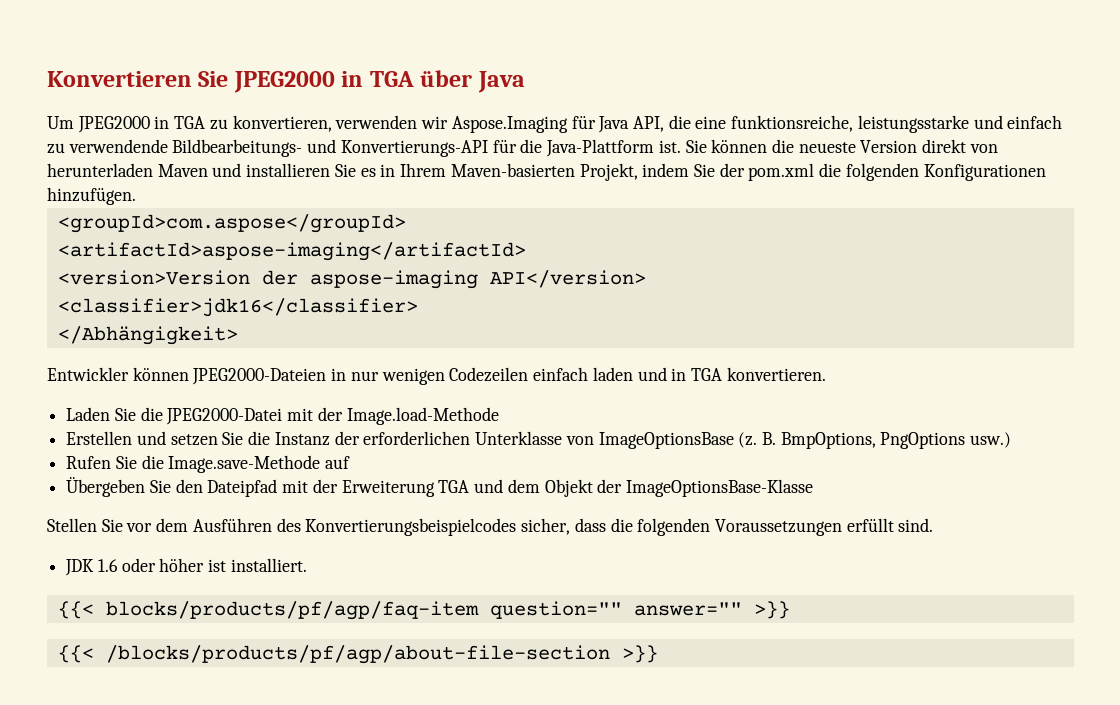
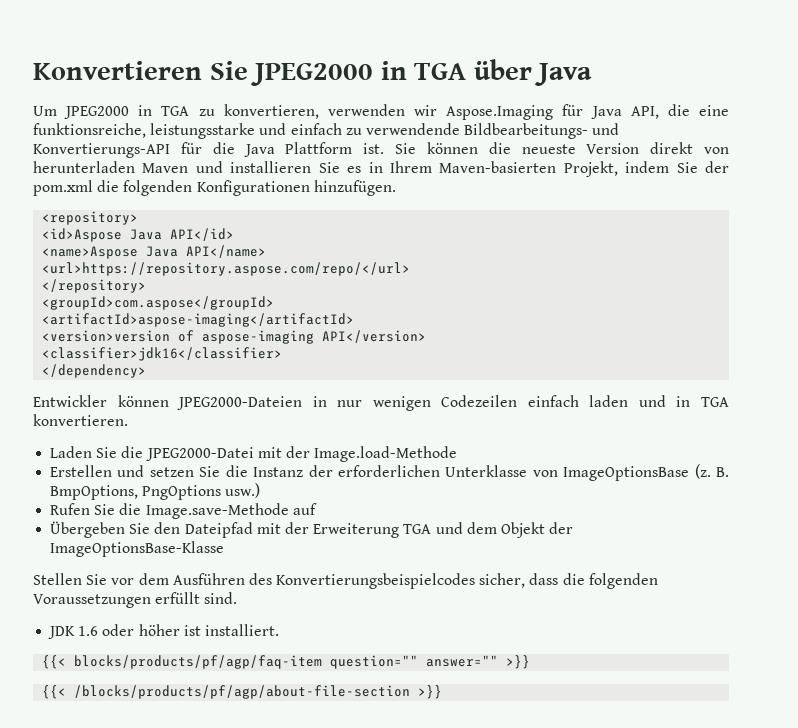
- Um JPEG2000 in TGA zu konvertieren, verwenden wir Aspose.Imaging für Java API, die eine funktionsreiche, leistungsstarke und einfach zu verwendende Bildbearbeitungs- und Konvertierungs-API für die Java-Plattform ist.
+ Um JPEG2000 in TGA zu konvertieren, verwenden wir Aspose.Imaging für Java API, die eine funktionsreiche, leistungsstarke und einfach zu verwendende Bildbearbeitungs- und Konvertierungs-API für die Java Plattform ist.
+ <repository>
+ <id>Aspose Java API</id>
+ <name>Aspose Java API</name>
+ <url>https://repository.aspose.com/repo/</url>
+ </repository>
- <version>Version der aspose-imaging API</version>
+ <version>version of aspose-imaging API</version>
- </Abhängigkeit>
+ </dependency>

